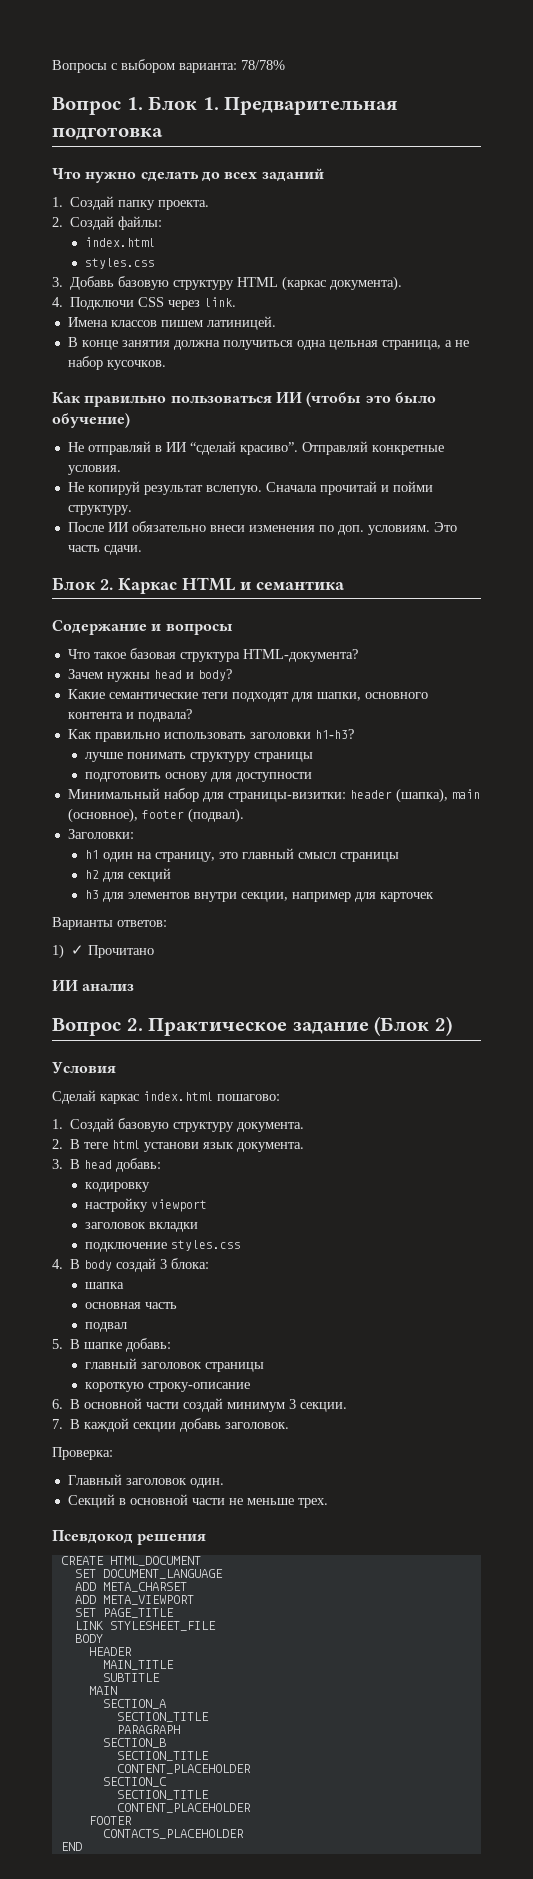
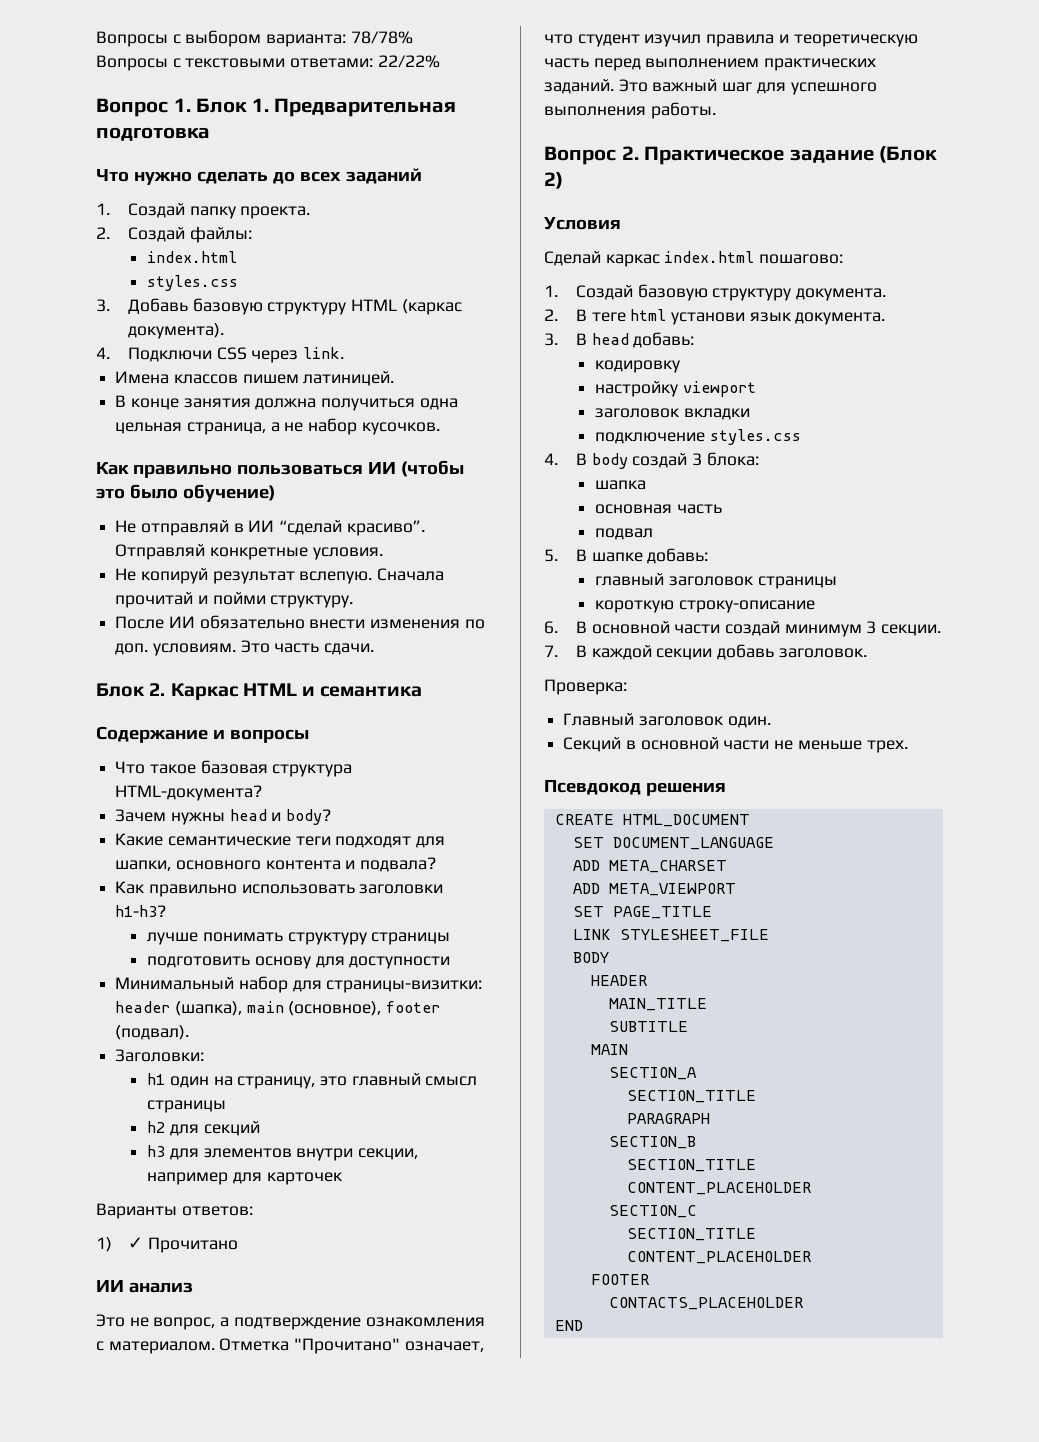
+ Вопросы с текстовыми ответами: 22/22%
- После ИИ обязательно внеси изменения по доп. условиям.
+ После ИИ обязательно внести изменения по доп. условиям.
+ Это не вопрос, а подтверждение ознакомления с материалом. Отметка "Прочитано" означает, что студент изучил правила и теоретическую часть перед выполнением практических заданий. Это важный шаг для успешного выполнения работы.

